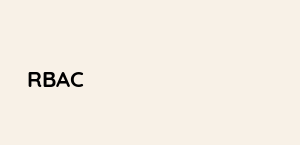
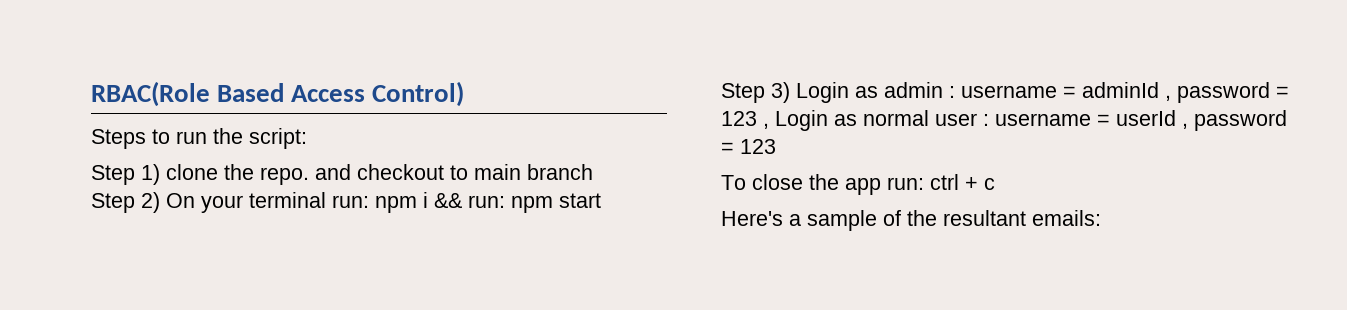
- RBAC
+ RBAC(Role Based Access Control)
+ Steps to run the script:
+ Step 1) clone the repo. and checkout to main branch
+ Step 2) On your terminal run: npm i && run: npm start
+ Step 3) Login as admin : username = adminId , password = 123 , Login as normal user : username = userId , password = 123
+ To close the app run: ctrl + c
+ Here's a sample of the resultant emails:

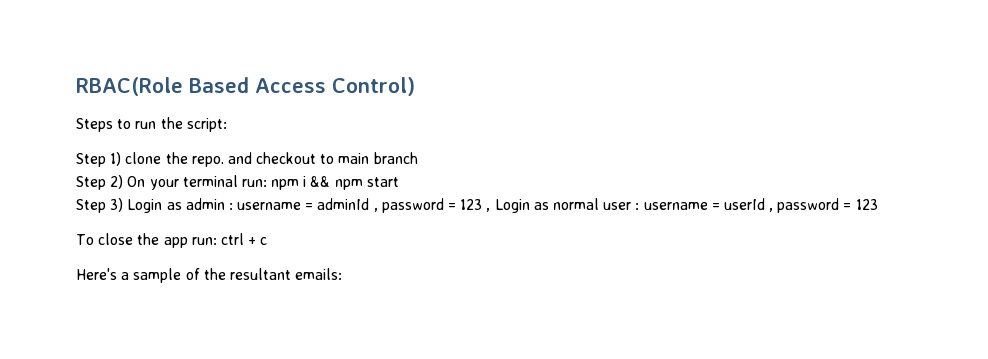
- Step 2) On your terminal run: npm i && run: npm start
+ Step 2) On your terminal run: npm i && npm start

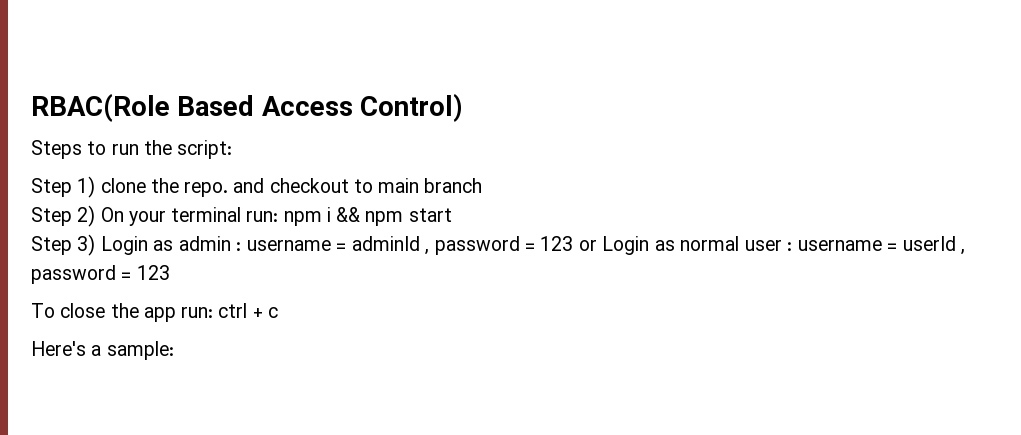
- Step 3) Login as admin : username = adminId , password = 123 , Login as normal user : username = userId , password = 123
+ Step 3) Login as admin : username = adminId , password = 123 or Login as normal user : username = userId , password = 123
- Here's a sample of the resultant emails:
+ Here's a sample:

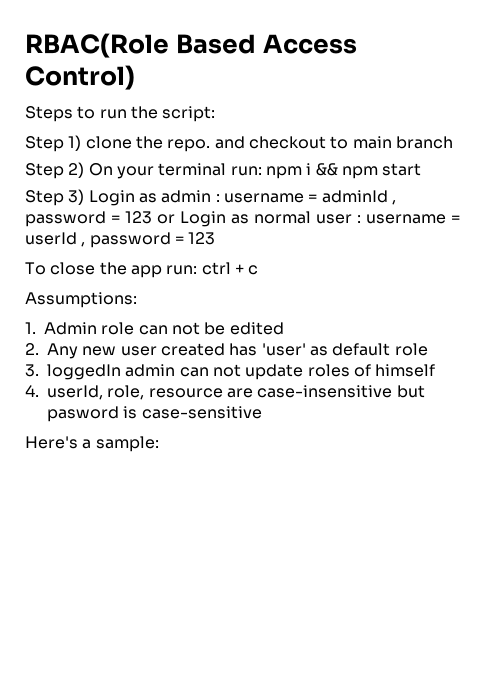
+ Assumptions:
+ 1. Admin role can not be edited
+ 2. Any new user created has 'user' as default role
+ 3. loggedIn admin can not update roles of himself
+ 4. userId, role, resource are case-insensitive but pasword is case-sensitive

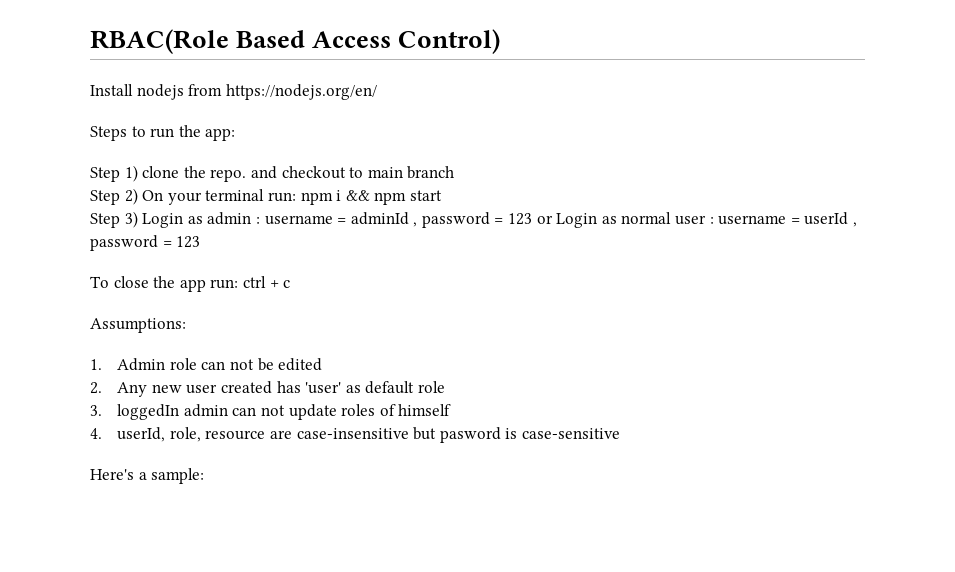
+ Install nodejs from https://nodejs.org/en/
- Steps to run the script:
+ Steps to run the app:

